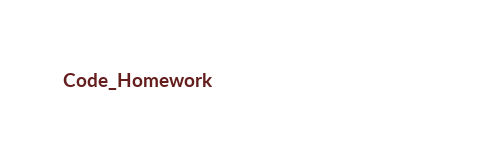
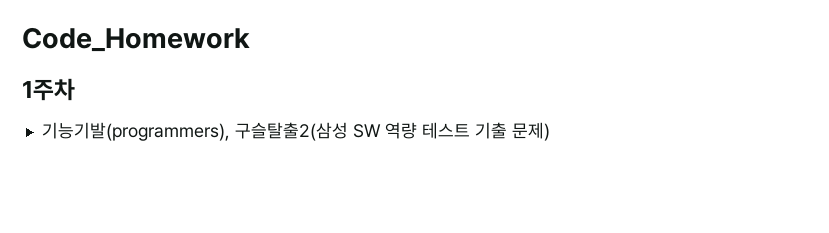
+ 1주차
+ 기능기발(programmers), 구슬탈출2(삼성 SW 역량 테스트 기출 문제)

